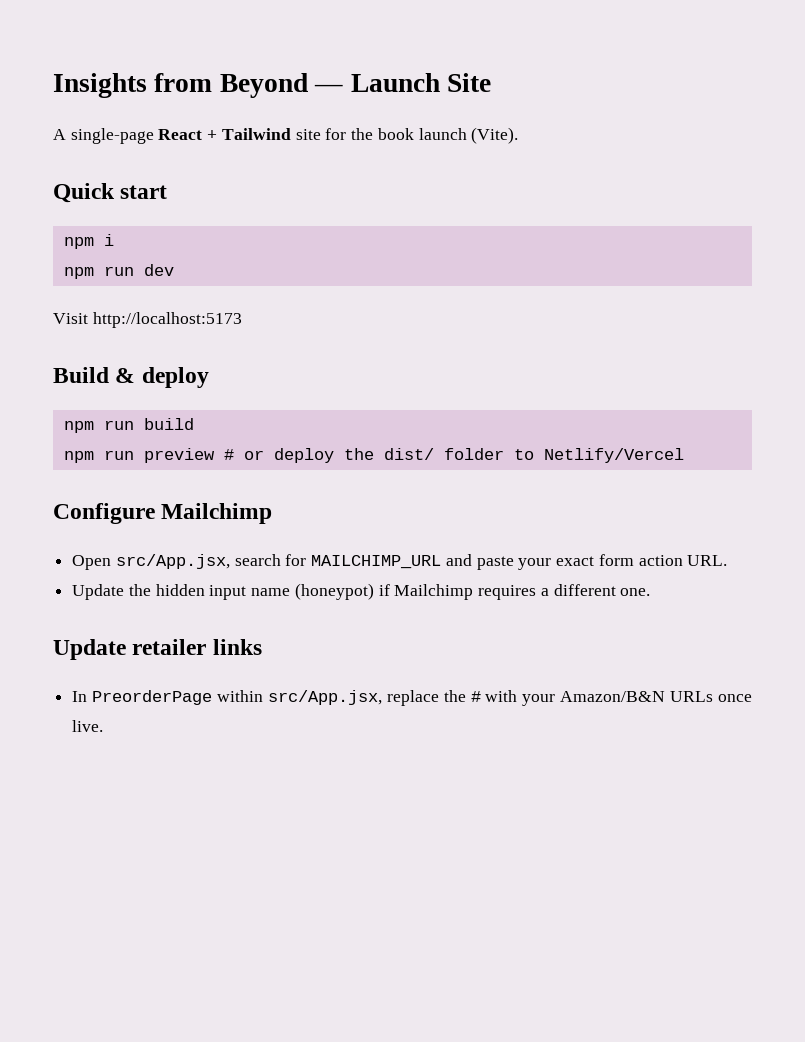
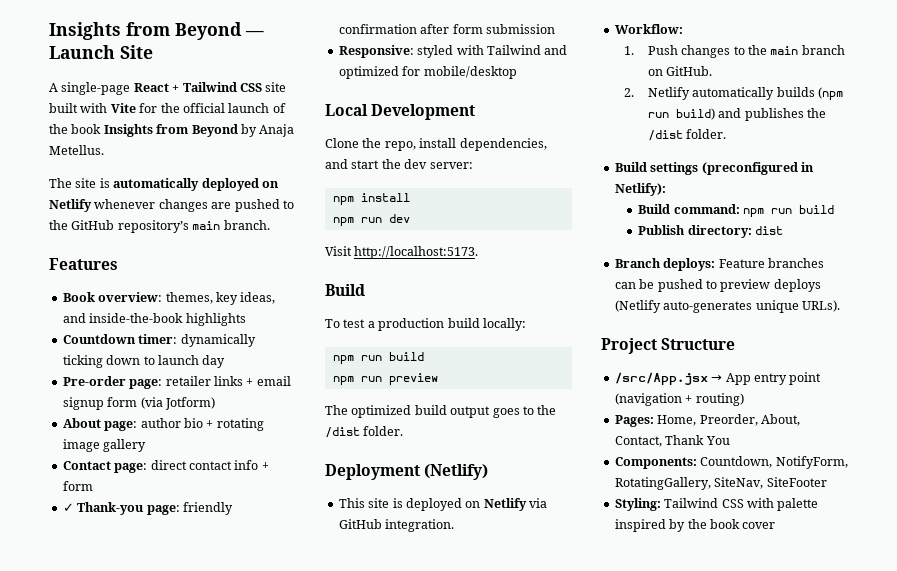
- A single-page React + Tailwind site for the book launch (Vite).
- Quick start
- npm i
+ A single-page React + Tailwind CSS site built with Vite for the official launch of the book Insights from Beyond by Anaja Metellus.
+ The site is automatically deployed on Netlify whenever changes are pushed to the GitHub repository’s main branch.
+ Features
+ Book overview: themes, key ideas, and inside-the-book highlights
+ Countdown timer: dynamically ticking down to launch day
+ Pre-order page: retailer links + email signup form (via Jotform)
+ About page: author bio + rotating image gallery
+ Contact page: direct contact info + form
+ ✓ Thank-you page: friendly confirmation after form submission
+ Responsive: styled with Tailwind and optimized for mobile/desktop
+ Local Development
+ Clone the repo, install dependencies, and start the dev server:
+ npm install
- Visit http://localhost:5173
- Build & deploy
+ Visit http://localhost:5173.
+ Build
+ To test a production build locally:
- npm run preview # or deploy the dist/ folder to Netlify/Vercel
- Configure Mailchimp
- Open src/App.jsx, search for MAILCHIMP_URL and paste your exact form action URL.
- Update the hidden input name (honeypot) if Mailchimp requires a different one.
- Update retailer links
- In PreorderPage within src/App.jsx, replace the # with your Amazon/B&N URLs once live.
+ npm run preview
+ The optimized build output goes to the /dist folder.
+ Deployment (Netlify)
+ This site is deployed on Netlify via GitHub integration.
+ Workflow:
+ 1. Push changes to the main branch on GitHub.
+ 2. Netlify automatically builds (npm run build) and publishes the /dist folder.
+ Build settings (preconfigured in Netlify):
+ Build command: npm run build
+ Publish directory: dist
+ Branch deploys: Feature branches can be pushed to preview deploys (Netlify auto-generates unique URLs).
+ Project Structure
+ /src/App.jsx → App entry point (navigation + routing)
+ Pages: Home, Preorder, About, Contact, Thank You
+ Components: Countdown, NotifyForm, RotatingGallery, SiteNav, SiteFooter
+ Styling: Tailwind CSS with palette inspired by the book cover

